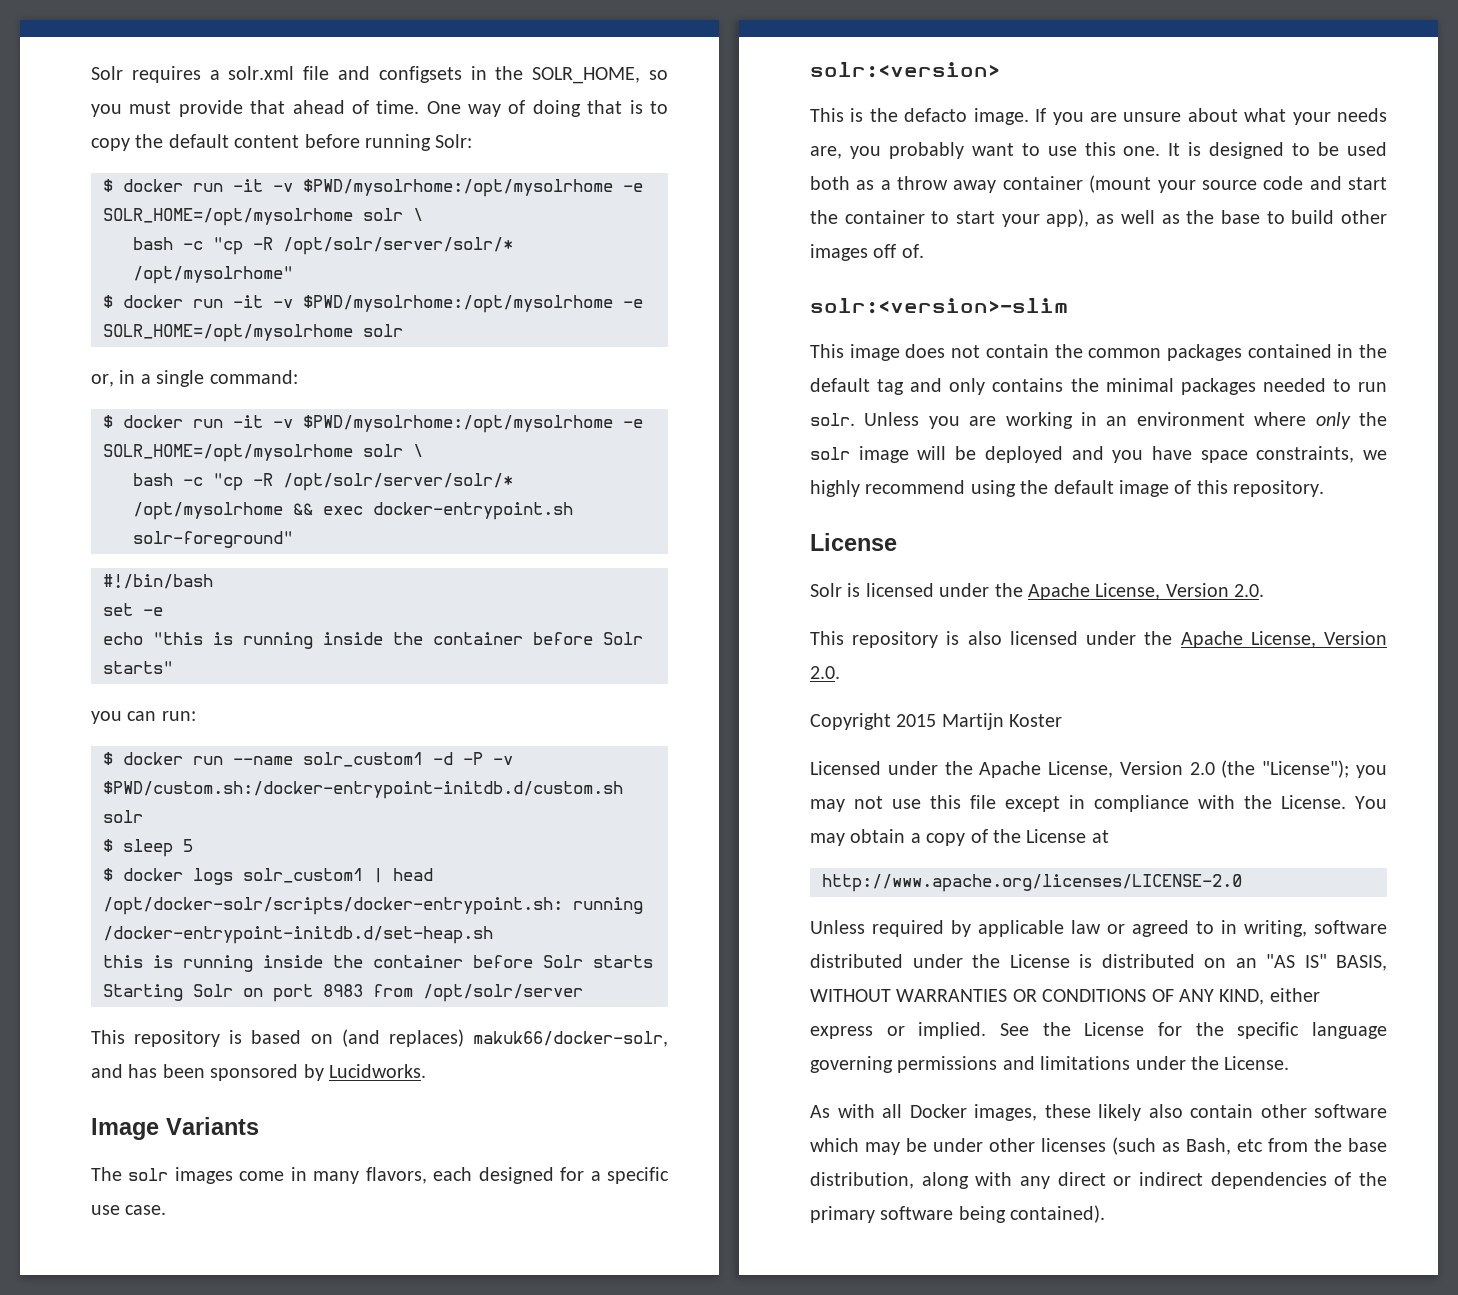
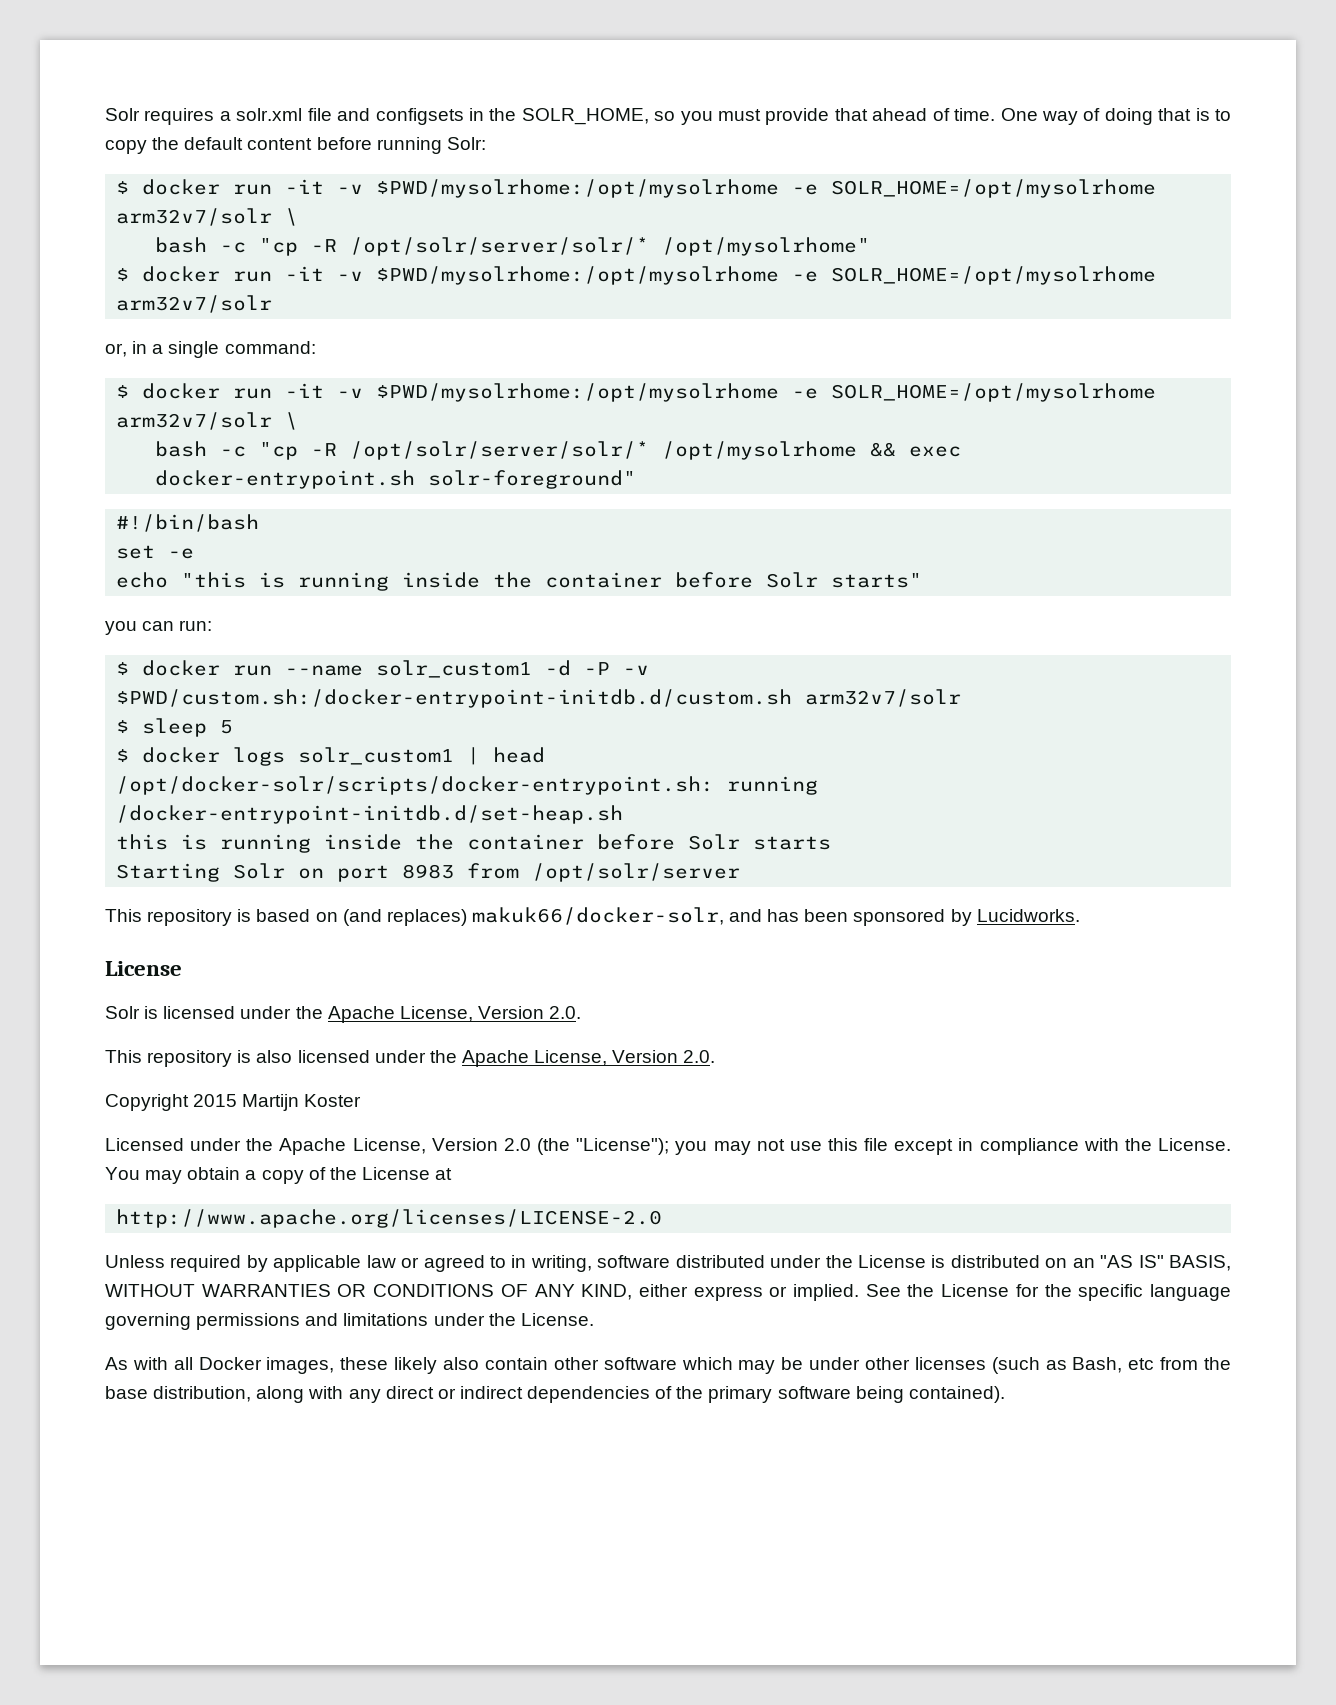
  One way of doing that is to copy the default content before running Solr:
- $ docker run -it -v $PWD/mysolrhome:/opt/mysolrhome -e SOLR_HOME=/opt/mysolrhome solr \
+ $ docker run -it -v $PWD/mysolrhome:/opt/mysolrhome -e SOLR_HOME=/opt/mysolrhome arm32v7/solr \
  bash -c "cp -R /opt/solr/server/solr/* /opt/mysolrhome"
- $ docker run -it -v $PWD/mysolrhome:/opt/mysolrhome -e SOLR_HOME=/opt/mysolrhome solr
+ $ docker run -it -v $PWD/mysolrhome:/opt/mysolrhome -e SOLR_HOME=/opt/mysolrhome arm32v7/solr
  or, in a single command:
- $ docker run -it -v $PWD/mysolrhome:/opt/mysolrhome -e SOLR_HOME=/opt/mysolrhome solr \
+ $ docker run -it -v $PWD/mysolrhome:/opt/mysolrhome -e SOLR_HOME=/opt/mysolrhome arm32v7/solr \
- $ docker run --name solr_custom1 -d -P -v $PWD/custom.sh:/docker-entrypoint-initdb.d/custom.sh solr
+ $ docker run --name solr_custom1 -d -P -v $PWD/custom.sh:/docker-entrypoint-initdb.d/custom.sh arm32v7/solr
- Image Variants
- The solr images come in many flavors, each designed for a specific use case.
- solr:<version>
- This is the defacto image. If you are unsure about what your needs are, you probably want to use this one. It is designed to be used both as a throw away container (mount your source code and start the container to start your app), as well as the base to build other images off of.
- solr:<version>-slim
- This image does not contain the common packages contained in the default tag and only contains the minimal packages needed to run solr. Unless you are working in an environment where only the solr image will be deployed and you have space constraints, we highly recommend using the default image of this repository.

